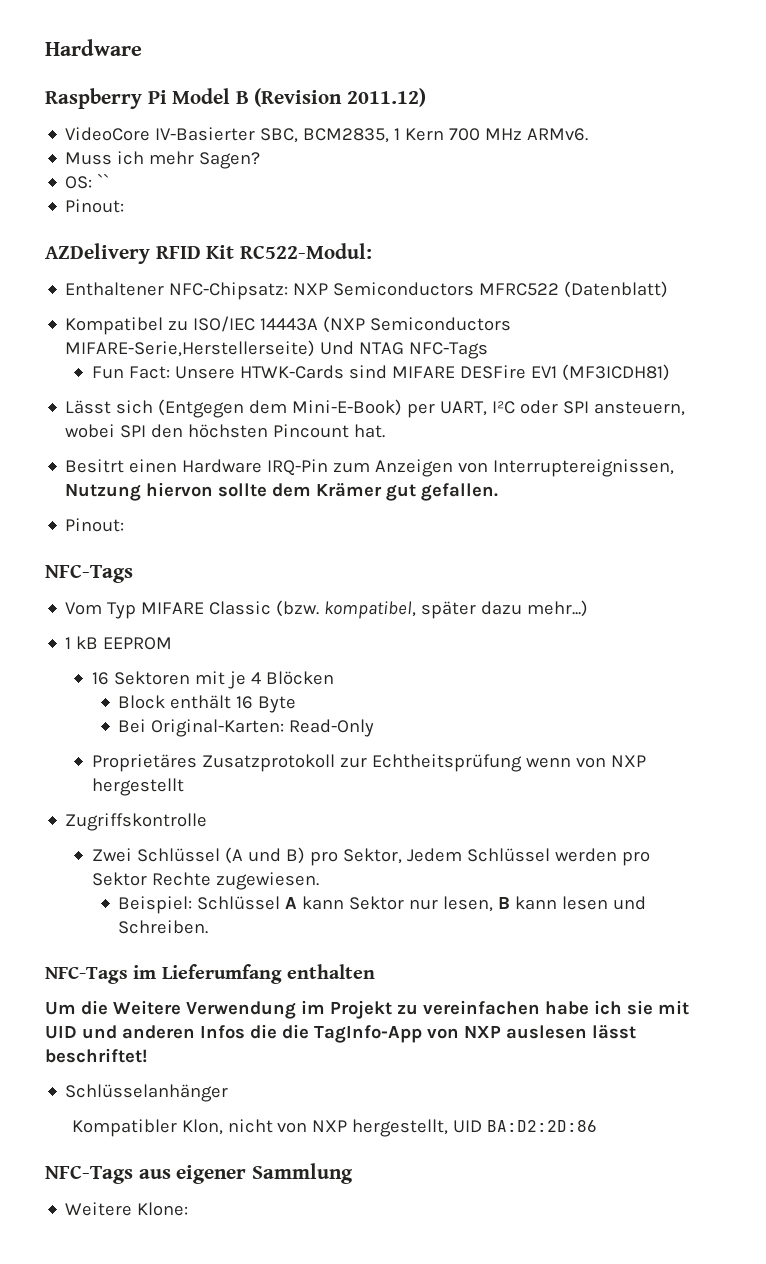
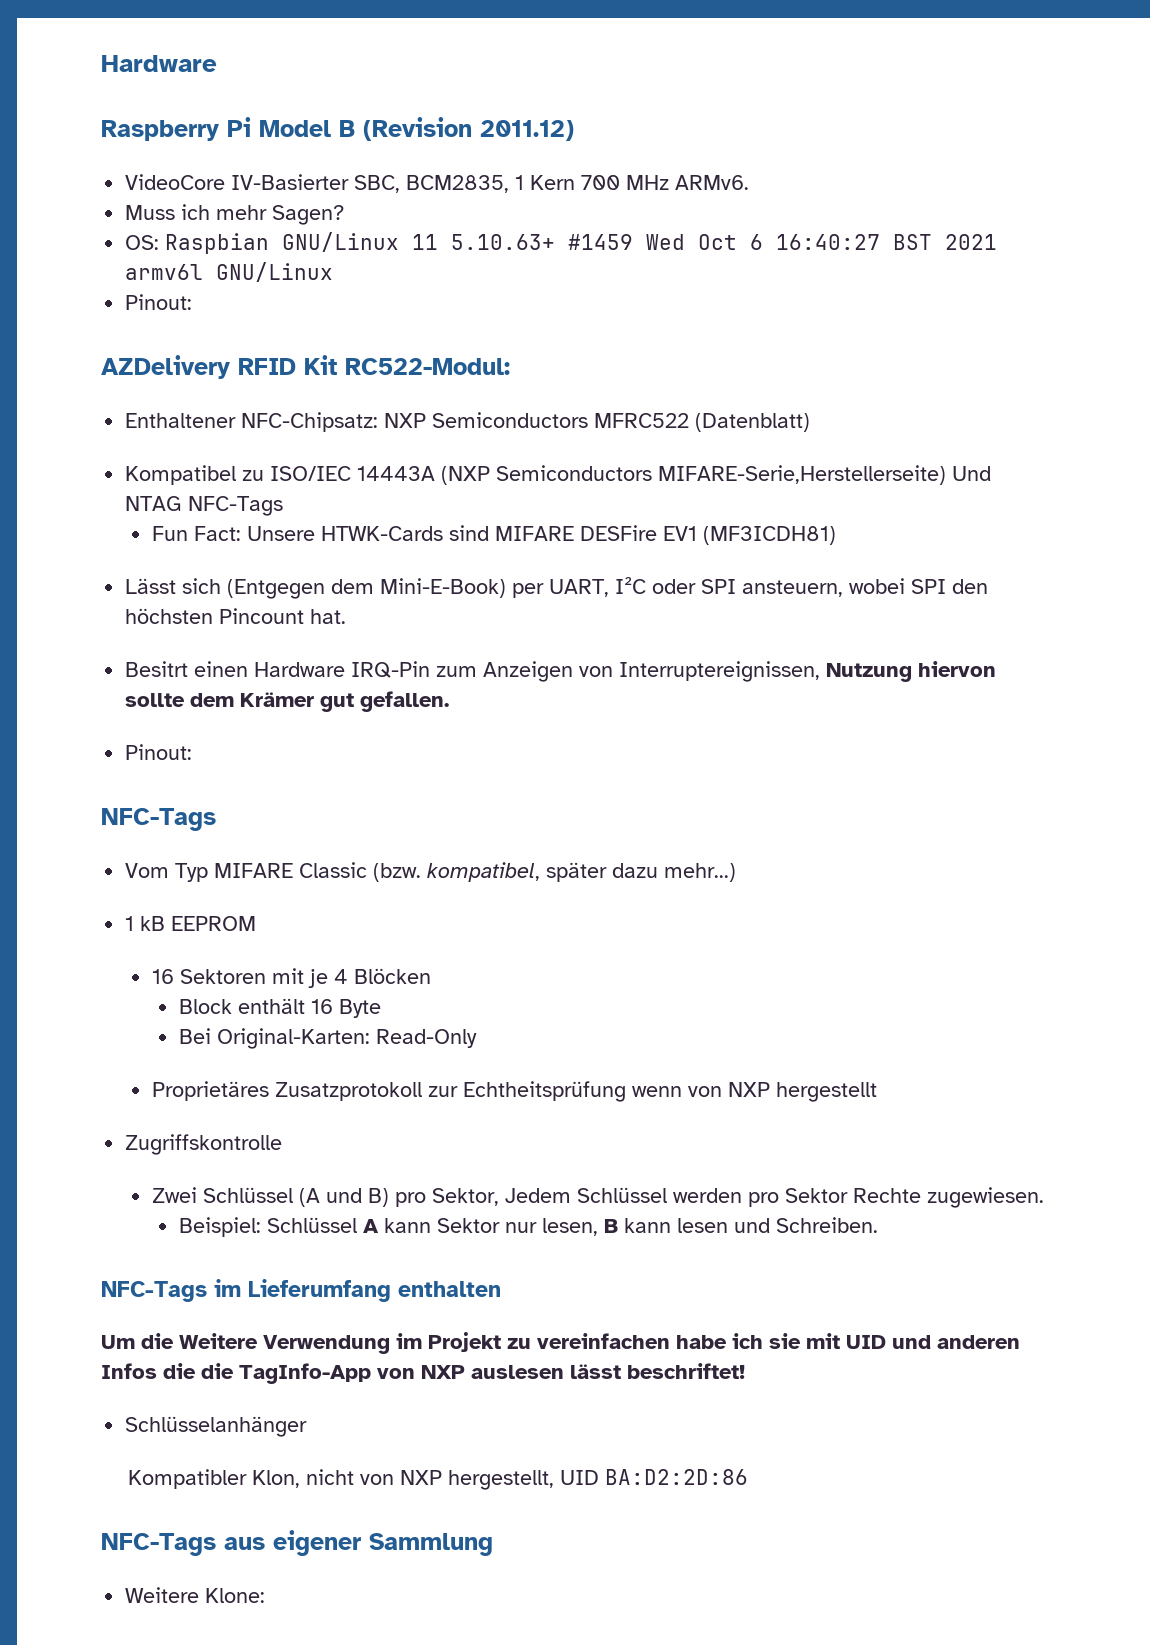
- OS: ``
+ OS: Raspbian GNU/Linux 11 5.10.63+ #1459 Wed Oct 6 16:40:27 BST 2021 armv6l GNU/Linux

